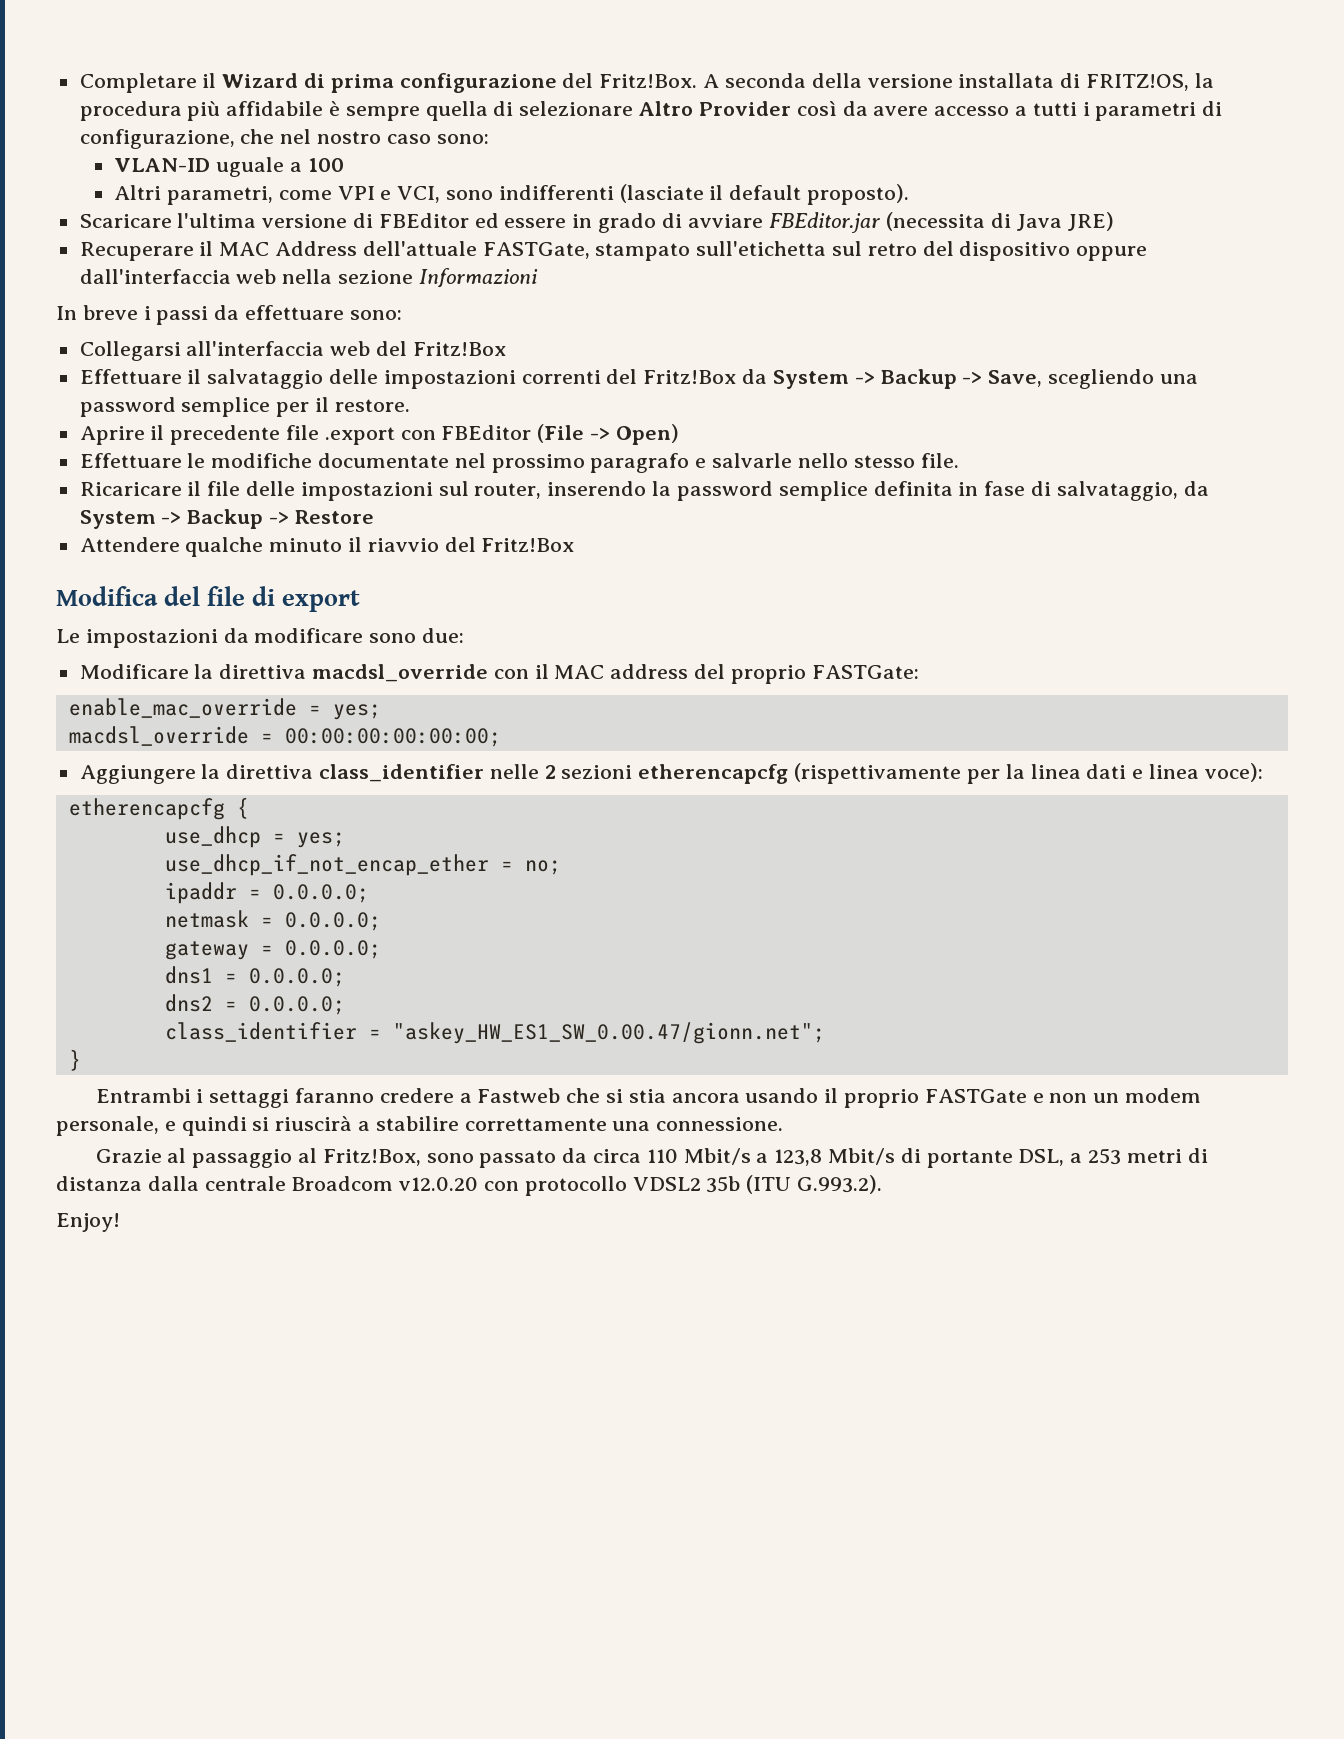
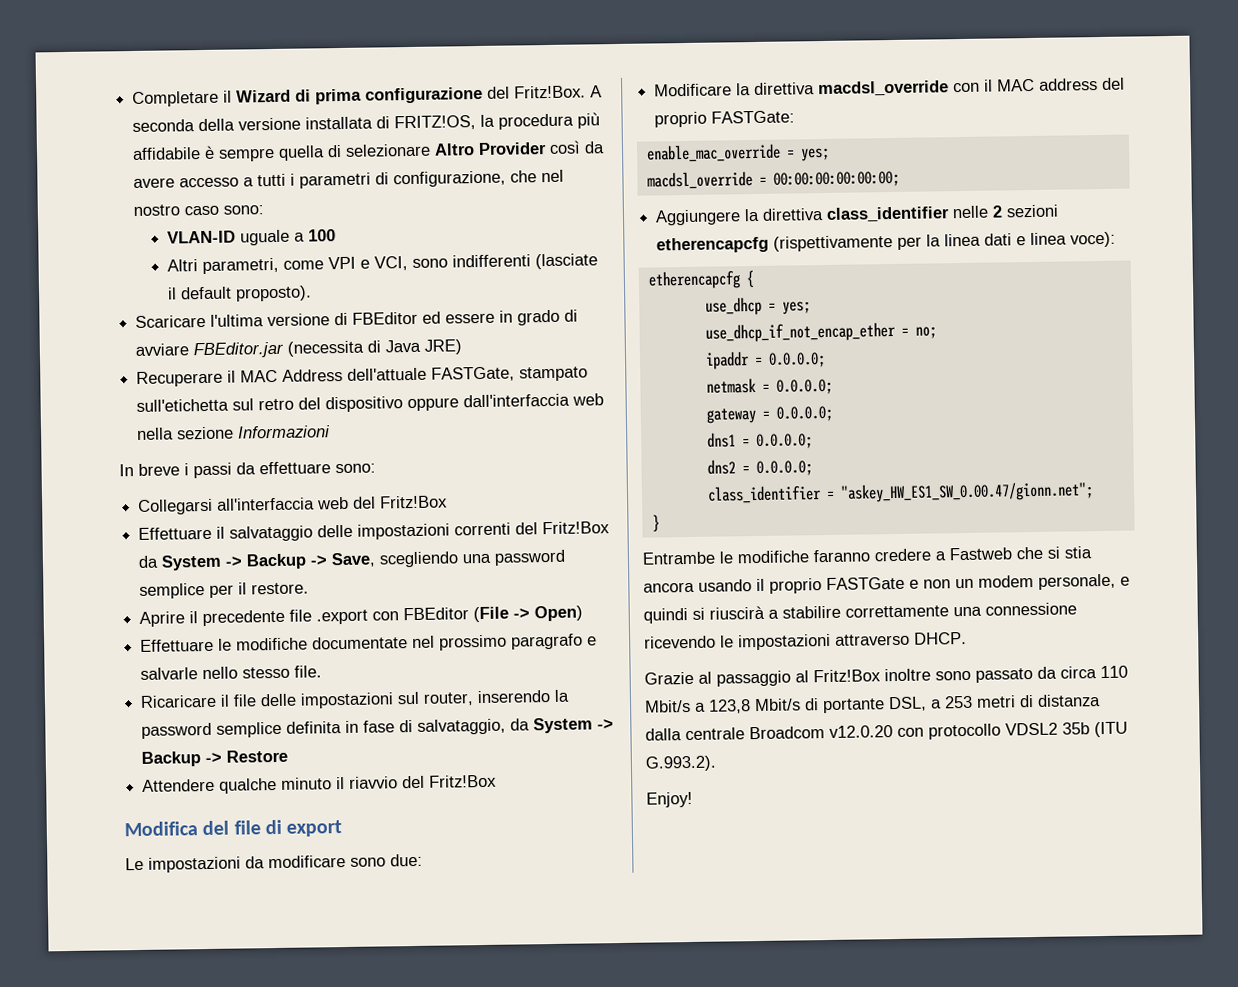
- Entrambi i settaggi faranno credere a Fastweb che si stia ancora usando il proprio FASTGate e non un modem personale, e quindi si riuscirà a stabilire correttamente una connessione.
+ Entrambe le modifiche faranno credere a Fastweb che si stia ancora usando il proprio FASTGate e non un modem personale, e quindi si riuscirà a stabilire correttamente una connessione ricevendo le impostazioni attraverso DHCP.
- Grazie al passaggio al Fritz!Box, sono passato da circa 110 Mbit/s a 123,8 Mbit/s di portante DSL, a 253 metri di distanza dalla centrale Broadcom v12.0.20 con protocollo VDSL2 35b (ITU G.993.2).
+ Grazie al passaggio al Fritz!Box inoltre sono passato da circa 110 Mbit/s a 123,8 Mbit/s di portante DSL, a 253 metri di distanza dalla centrale Broadcom v12.0.20 con protocollo VDSL2 35b (ITU G.993.2).

